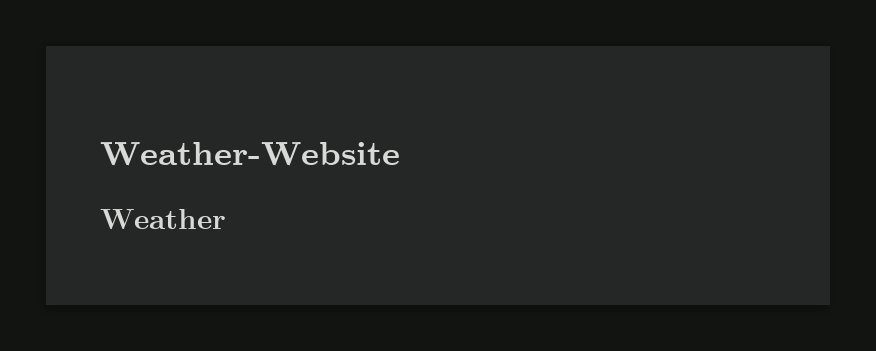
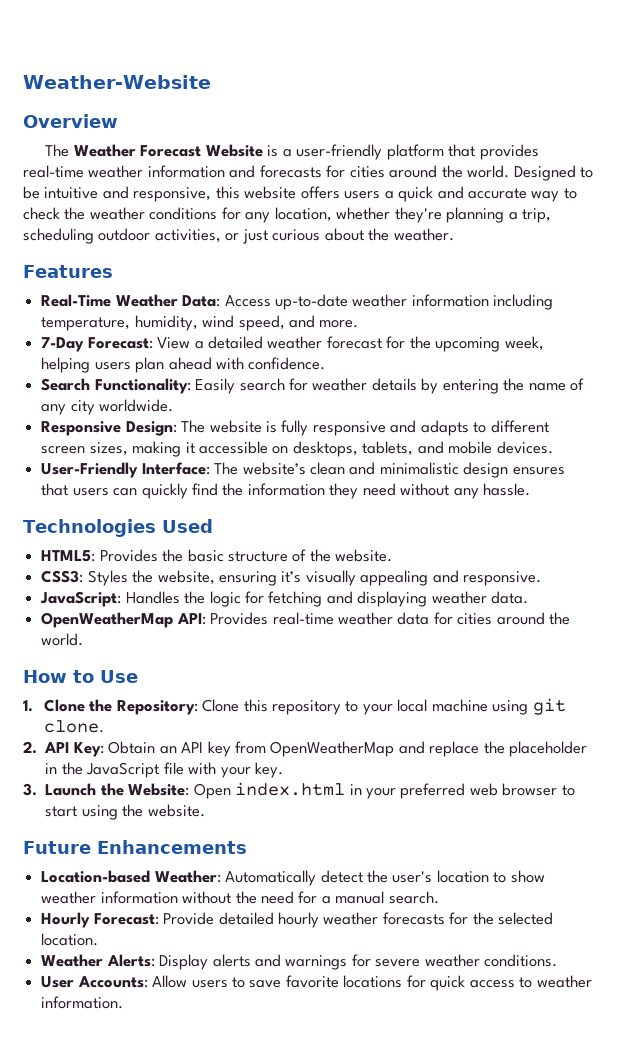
- Weather
+ Overview
+ The Weather Forecast Website is a user-friendly platform that provides real-time weather information and forecasts for cities around the world. Designed to be intuitive and responsive, this website offers users a quick and accurate way to check the weather conditions for any location, whether they're planning a trip, scheduling outdoor activities, or just curious about the weather.
+ Features
+ Real-Time Weather Data: Access up-to-date weather information including temperature, humidity, wind speed, and more.
+ 7-Day Forecast: View a detailed weather forecast for the upcoming week, helping users plan ahead with confidence.
+ Search Functionality: Easily search for weather details by entering the name of any city worldwide.
+ Responsive Design: The website is fully responsive and adapts to different screen sizes, making it accessible on desktops, tablets, and mobile devices.
+ User-Friendly Interface: The website’s clean and minimalistic design ensures that users can quickly find the information they need without any hassle.
+ Technologies Used
+ HTML5: Provides the basic structure of the website.
+ CSS3: Styles the website, ensuring it’s visually appealing and responsive.
+ JavaScript: Handles the logic for fetching and displaying weather data.
+ OpenWeatherMap API: Provides real-time weather data for cities around the world.
+ How to Use
+ 1. Clone the Repository: Clone this repository to your local machine using git clone.
+ 2. API Key: Obtain an API key from OpenWeatherMap and replace the placeholder in the JavaScript file with your key.
+ 3. Launch the Website: Open index.html in your preferred web browser to start using the website.
+ Future Enhancements
+ Location-based Weather: Automatically detect the user's location to show weather information without the need for a manual search.
+ Hourly Forecast: Provide detailed hourly weather forecasts for the selected location.
+ Weather Alerts: Display alerts and warnings for severe weather conditions.
+ User Accounts: Allow users to save favorite locations for quick access to weather information.

